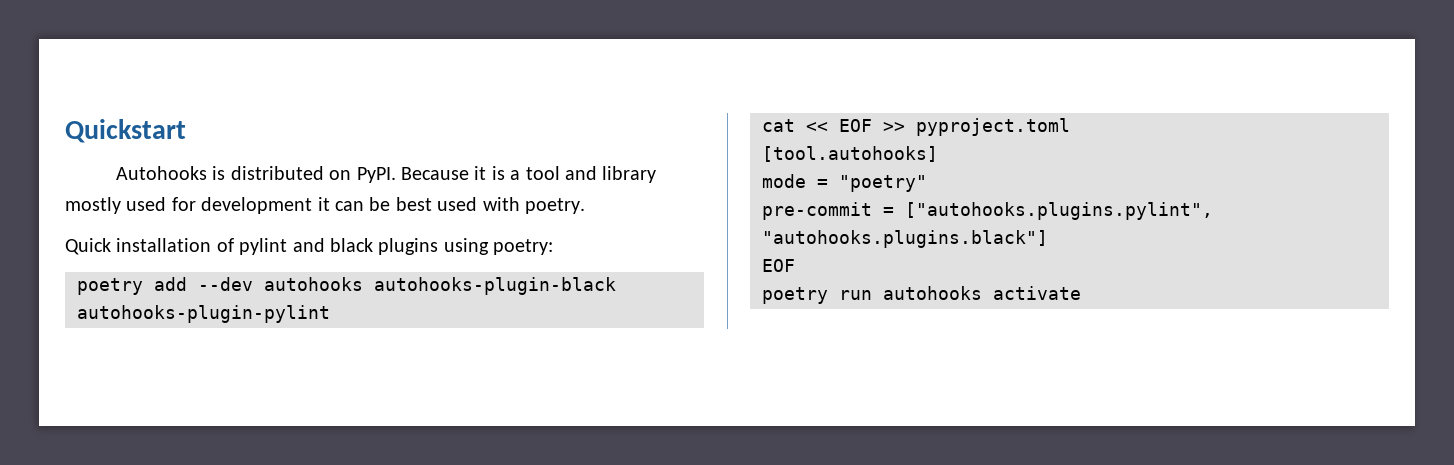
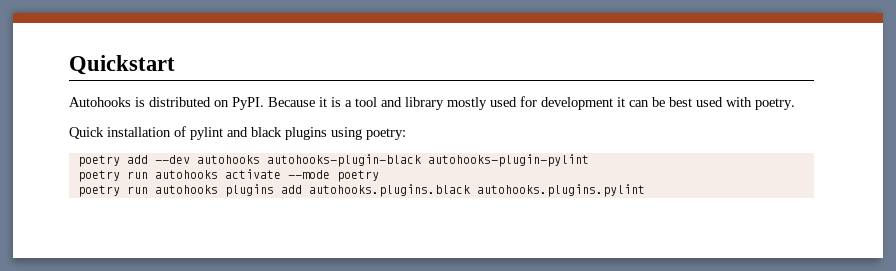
- cat << EOF >> pyproject.toml
- [tool.autohooks]
- mode = "poetry"
- pre-commit = ["autohooks.plugins.pylint", "autohooks.plugins.black"]
- EOF
- poetry run autohooks activate
+ poetry run autohooks activate --mode poetry
+ poetry run autohooks plugins add autohooks.plugins.black autohooks.plugins.pylint

